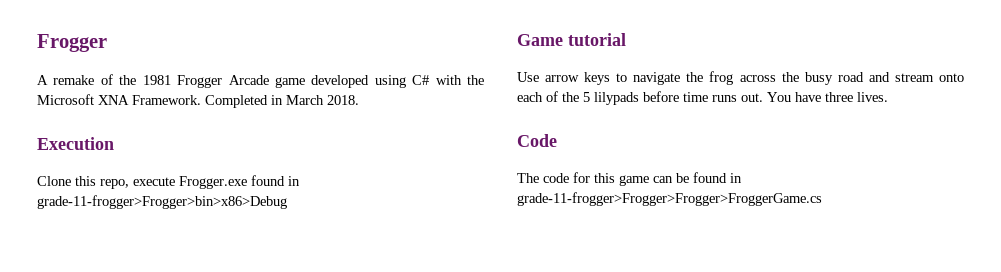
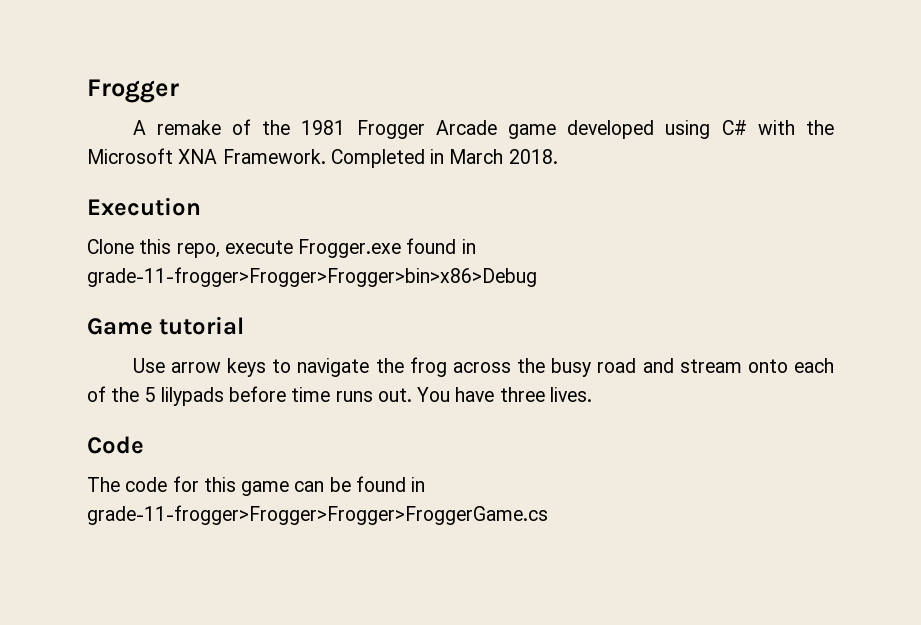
- Clone this repo, execute Frogger.exe found in grade-11-frogger>Frogger>bin>x86>Debug
+ Clone this repo, execute Frogger.exe found in grade-11-frogger>Frogger>Frogger>bin>x86>Debug

